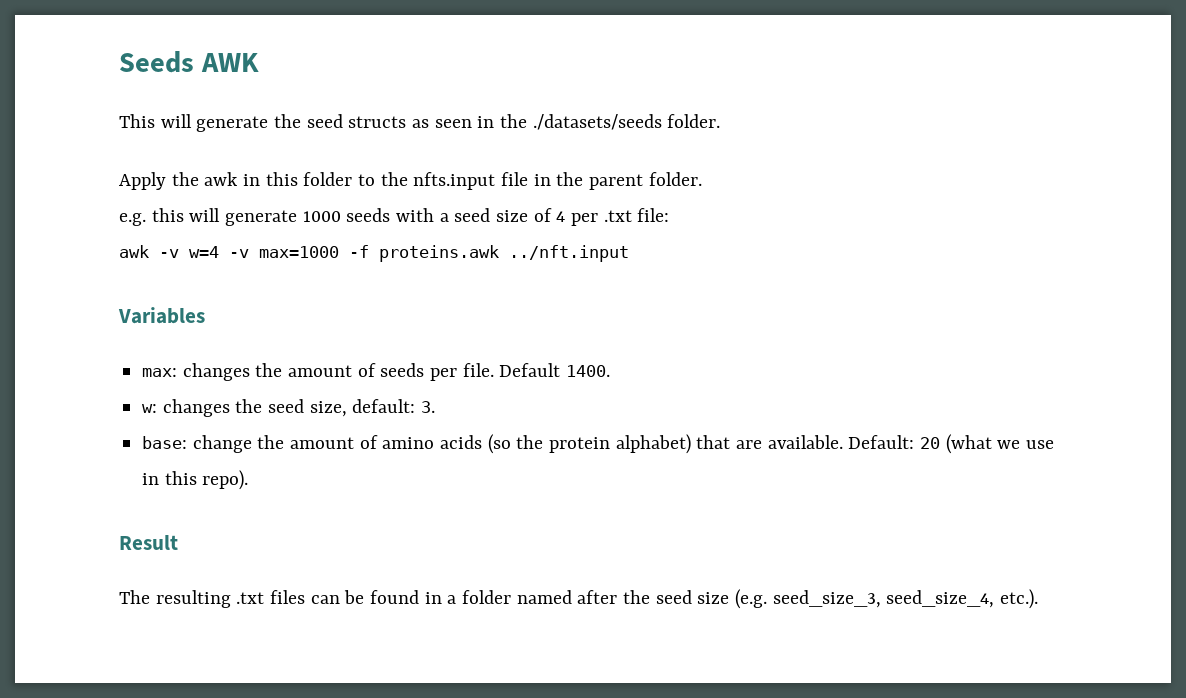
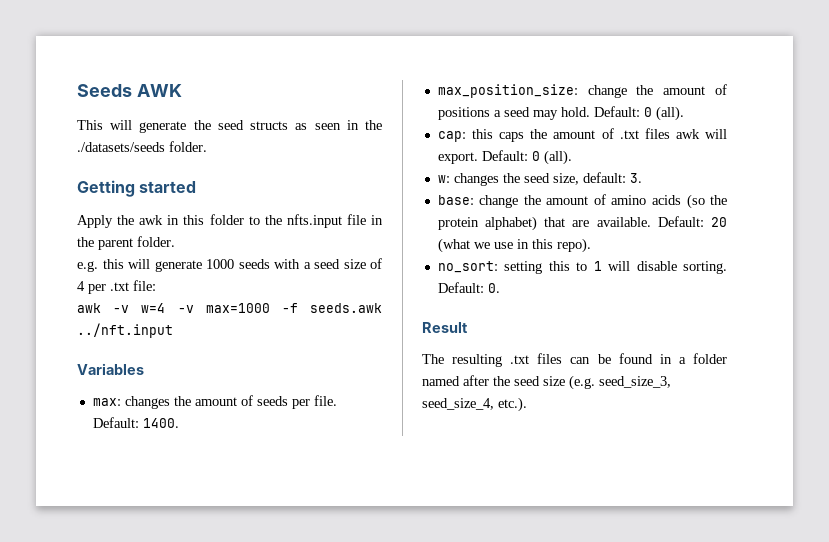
+ Getting started
- awk -v w=4 -v max=1000 -f proteins.awk ../nft.input
+ awk -v w=4 -v max=1000 -f seeds.awk ../nft.input
- Default 1400.
+ Default: 1400.
+ max_position_size: change the amount of positions a seed may hold. Default: 0 (all).
+ cap: this caps the amount of .txt files awk will export. Default: 0 (all).
+ no_sort: setting this to 1 will disable sorting. Default: 0.

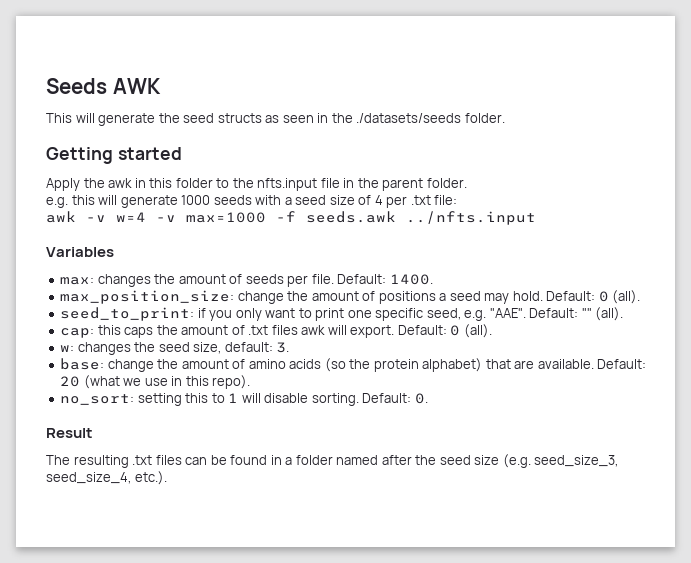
- awk -v w=4 -v max=1000 -f seeds.awk ../nft.input
+ awk -v w=4 -v max=1000 -f seeds.awk ../nfts.input
+ seed_to_print: if you only want to print one specific seed, e.g. "AAE". Default: "" (all).

